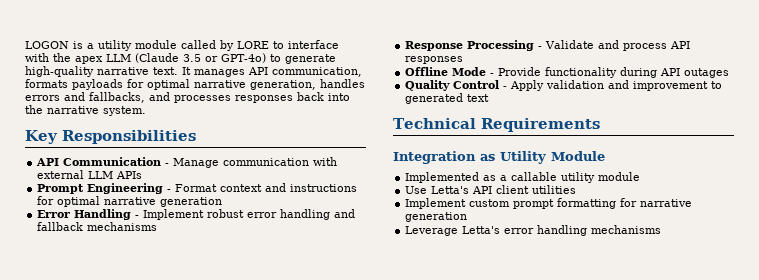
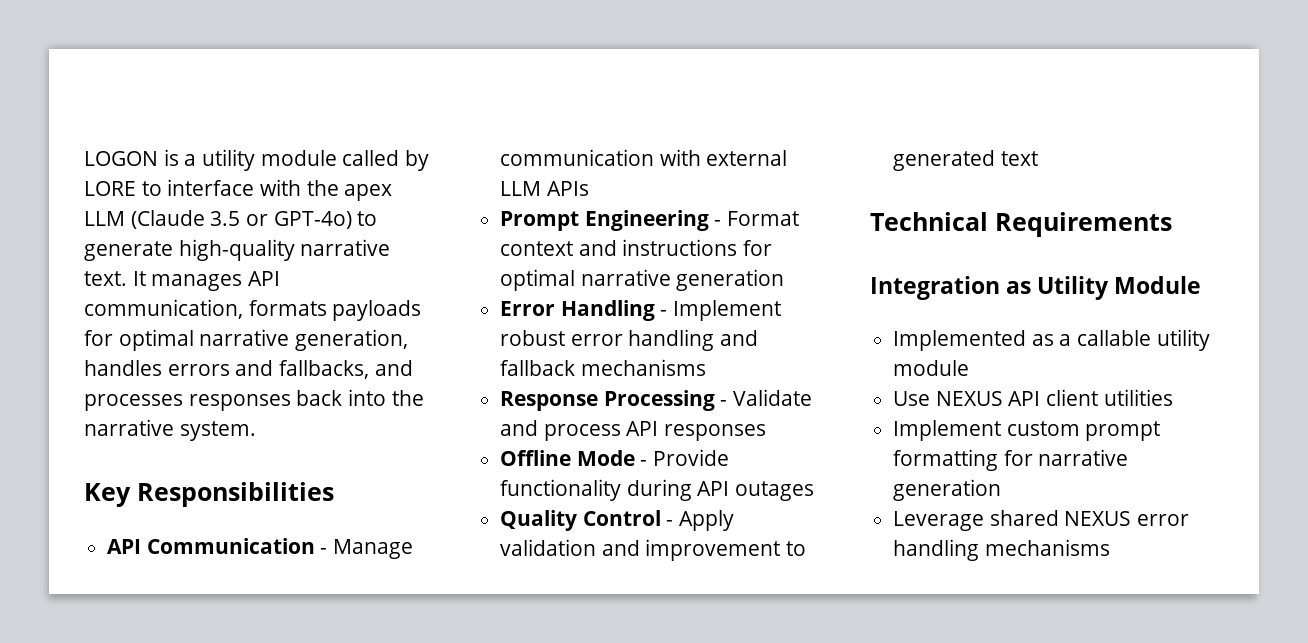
- Use Letta's API client utilities
+ Use NEXUS API client utilities
- Leverage Letta's error handling mechanisms
+ Leverage shared NEXUS error handling mechanisms

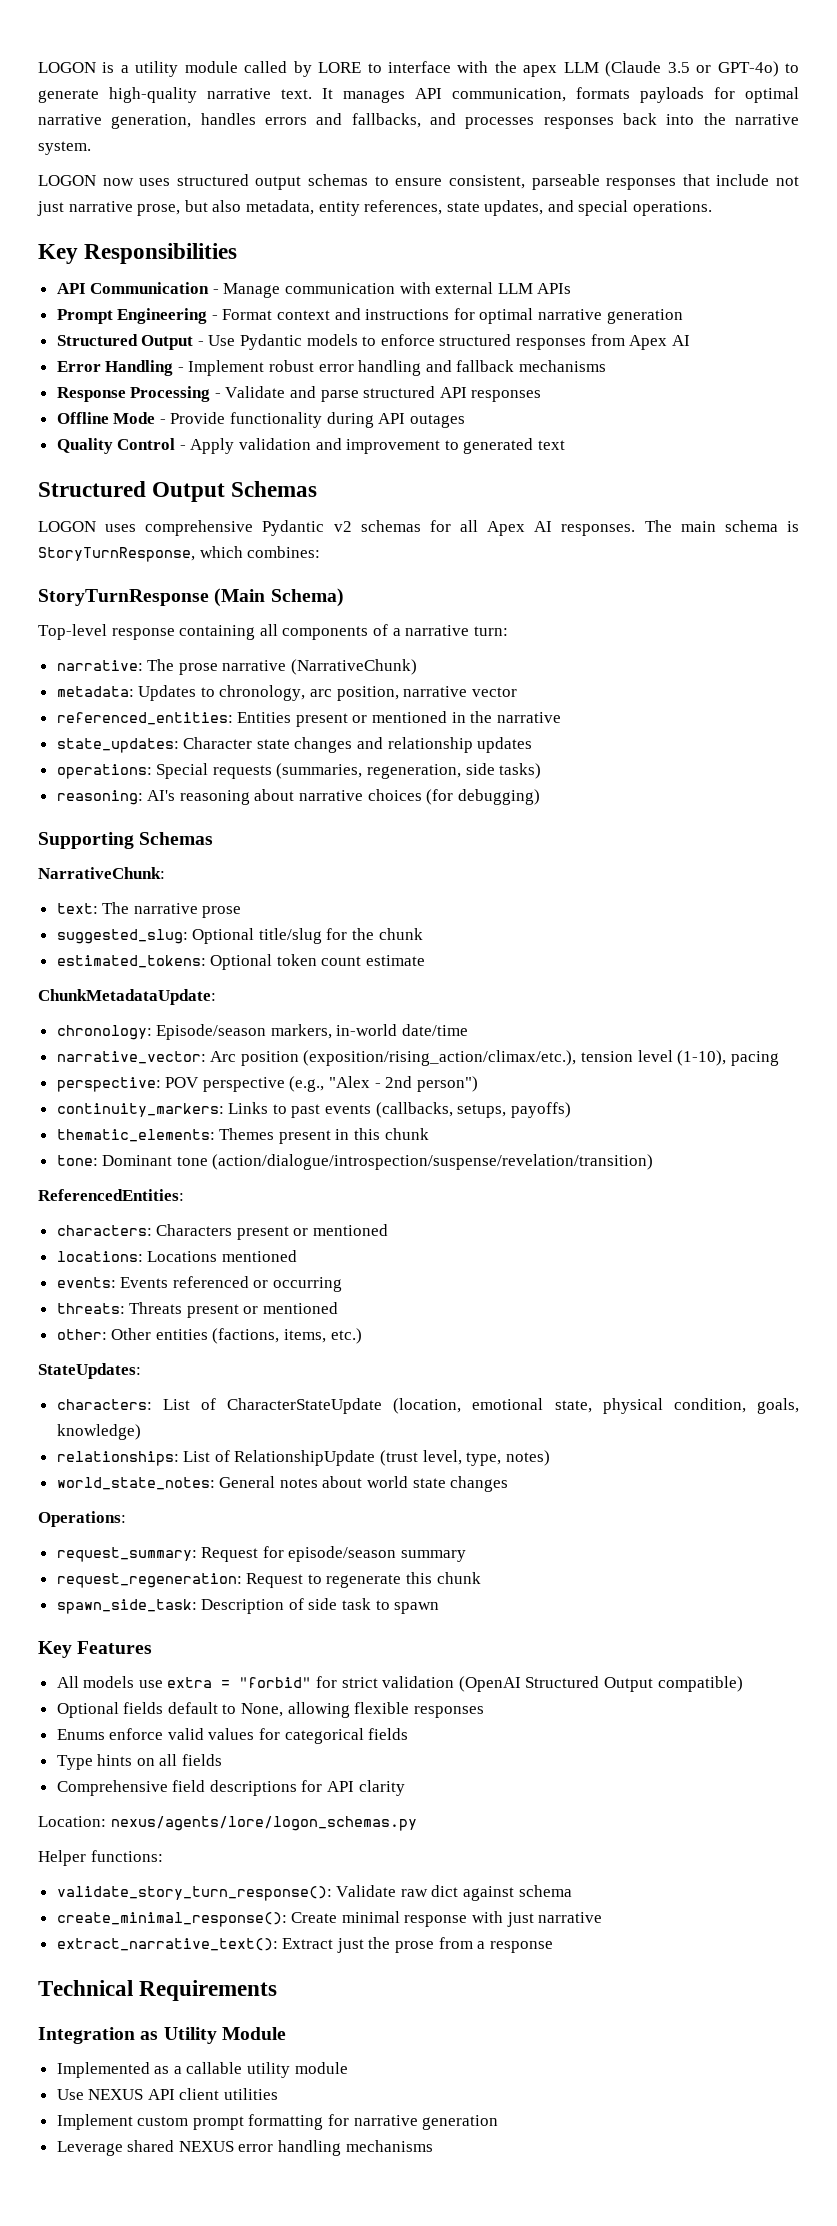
+ LOGON now uses structured output schemas to ensure consistent, parseable responses that include not just narrative prose, but also metadata, entity references, state updates, and special operations.
+ Structured Output - Use Pydantic models to enforce structured responses from Apex AI
- Response Processing - Validate and process API responses
+ Response Processing - Validate and parse structured API responses
+ Structured Output Schemas
+ LOGON uses comprehensive Pydantic v2 schemas for all Apex AI responses. The main schema is StoryTurnResponse, which combines:
+ StoryTurnResponse (Main Schema)
+ Top-level response containing all components of a narrative turn:
+ narrative: The prose narrative (NarrativeChunk)
+ metadata: Updates to chronology, arc position, narrative vector
+ referenced_entities: Entities present or mentioned in the narrative
+ state_updates: Character state changes and relationship updates
+ operations: Special requests (summaries, regeneration, side tasks)
+ reasoning: AI's reasoning about narrative choices (for debugging)
+ Supporting Schemas
+ NarrativeChunk:
+ text: The narrative prose
+ suggested_slug: Optional title/slug for the chunk
+ estimated_tokens: Optional token count estimate
+ ChunkMetadataUpdate:
+ chronology: Episode/season markers, in-world date/time
+ narrative_vector: Arc position (exposition/rising_action/climax/etc.), tension level (1-10), pacing
+ perspective: POV perspective (e.g., "Alex - 2nd person")
+ continuity_markers: Links to past events (callbacks, setups, payoffs)
+ thematic_elements: Themes present in this chunk
+ tone: Dominant tone (action/dialogue/introspection/suspense/revelation/transition)
+ ReferencedEntities:
+ characters: Characters present or mentioned
+ locations: Locations mentioned
+ events: Events referenced or occurring
+ threats: Threats present or mentioned
+ other: Other entities (factions, items, etc.)
+ StateUpdates:
+ characters: List of CharacterStateUpdate (location, emotional state, physical condition, goals, knowledge)
+ relationships: List of RelationshipUpdate (trust level, type, notes)
+ world_state_notes: General notes about world state changes
+ Operations:
+ request_summary: Request for episode/season summary
+ request_regeneration: Request to regenerate this chunk
+ spawn_side_task: Description of side task to spawn
+ Key Features
+ All models use extra = "forbid" for strict validation (OpenAI Structured Output compatible)
+ Optional fields default to None, allowing flexible responses
+ Enums enforce valid values for categorical fields
+ Type hints on all fields
+ Comprehensive field descriptions for API clarity
+ Location: nexus/agents/lore/logon_schemas.py
+ Helper functions:
+ validate_story_turn_response(): Validate raw dict against schema
+ create_minimal_response(): Create minimal response with just narrative
+ extract_narrative_text(): Extract just the prose from a response

